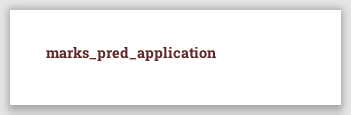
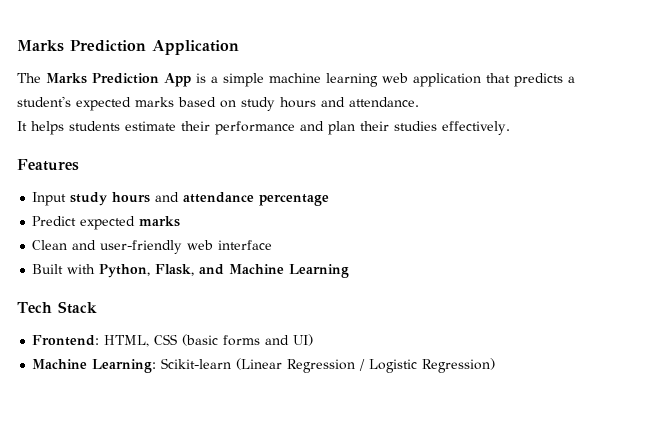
- marks_pred_application
+ Marks Prediction Application
+ The Marks Prediction App is a simple machine learning web application that predicts a student's expected marks based on study hours and attendance.
+ It helps students estimate their performance and plan their studies effectively.
+ Features
+ Input study hours and attendance percentage
+ Predict expected marks
+ Clean and user-friendly web interface
+ Built with Python, Flask, and Machine Learning
+ Tech Stack
+ Frontend: HTML, CSS (basic forms and UI)
+ Machine Learning: Scikit-learn (Linear Regression / Logistic Regression)

